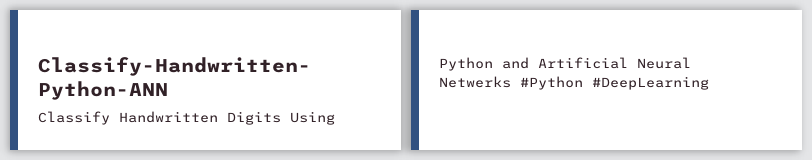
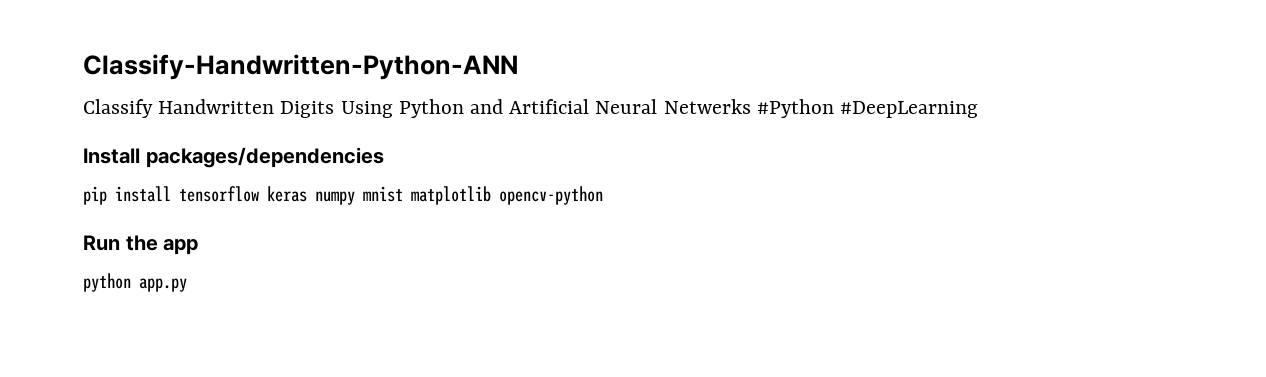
+ Install packages/dependencies
+ pip install tensorflow keras numpy mnist matplotlib opencv-python
+ Run the app
+ python app.py

